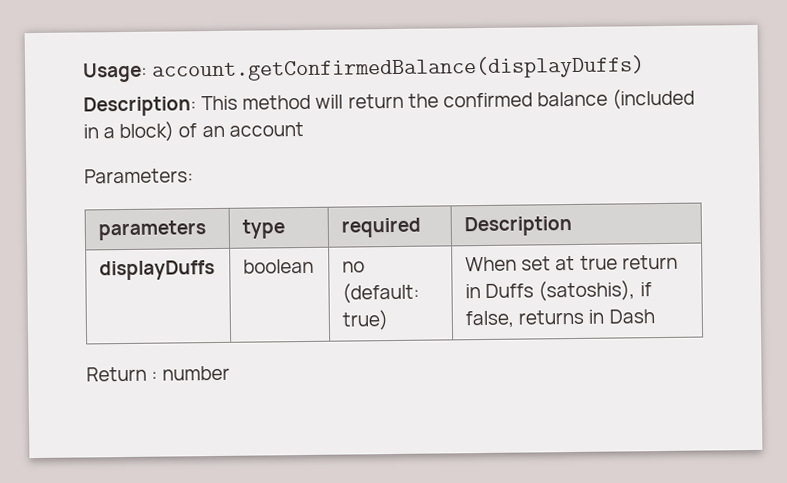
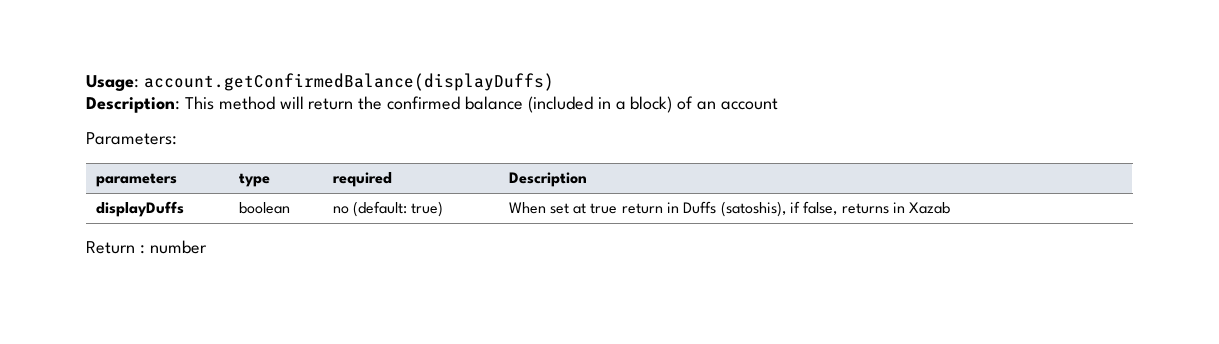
- displayDuffs | boolean | no (default: true) | When set at true return in Duffs (satoshis), if false, returns in Dash
+ displayDuffs | boolean | no (default: true) | When set at true return in Duffs (satoshis), if false, returns in Xazab

